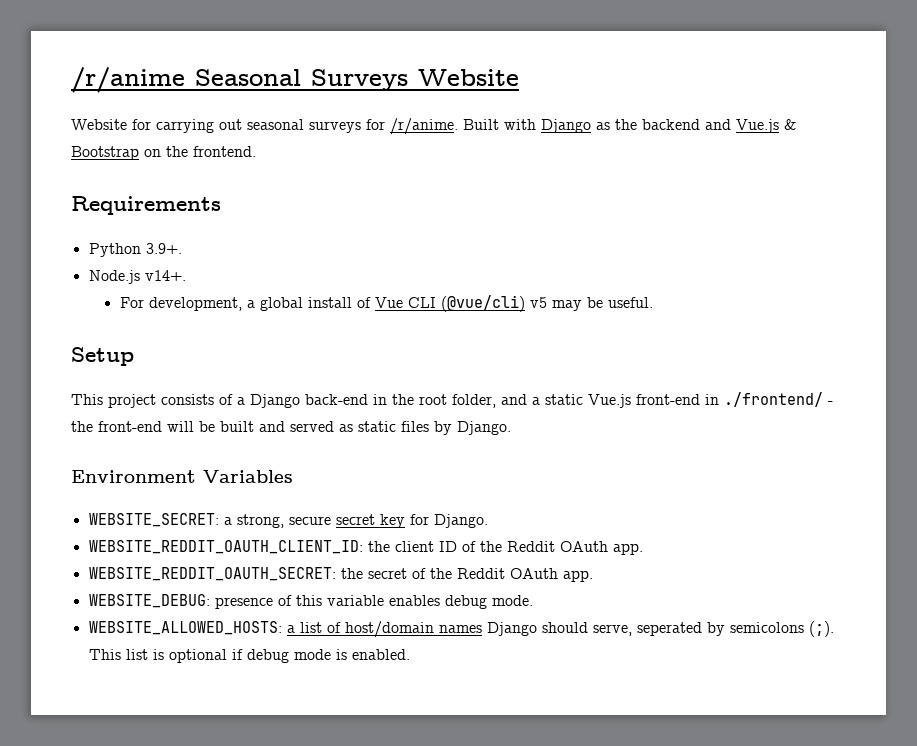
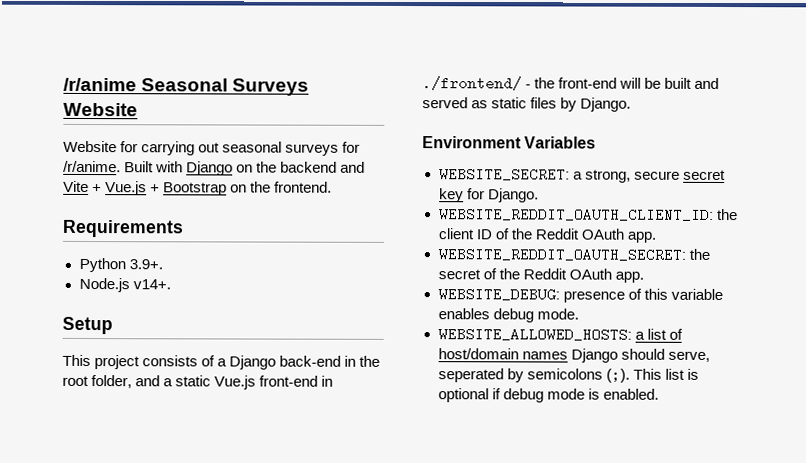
- Built with Django as the backend and Vue.js & Bootstrap on the frontend.
+ Built with Django on the backend and Vite + Vue.js + Bootstrap on the frontend.
- For development, a global install of Vue CLI (@vue/cli) v5 may be useful.

